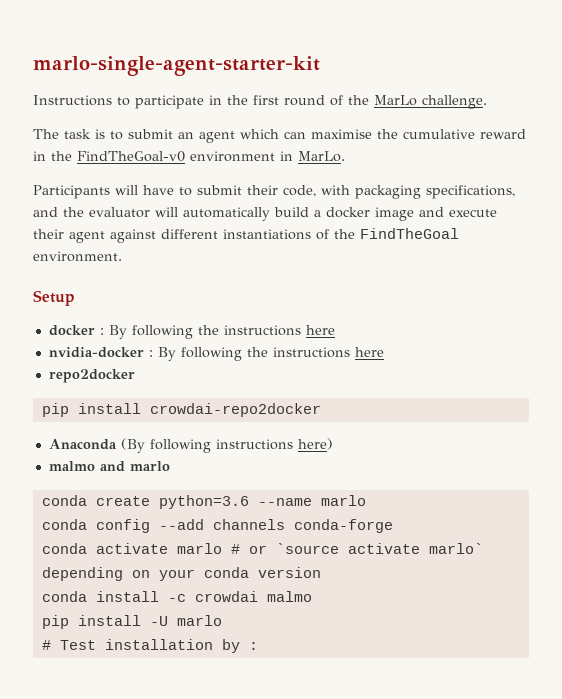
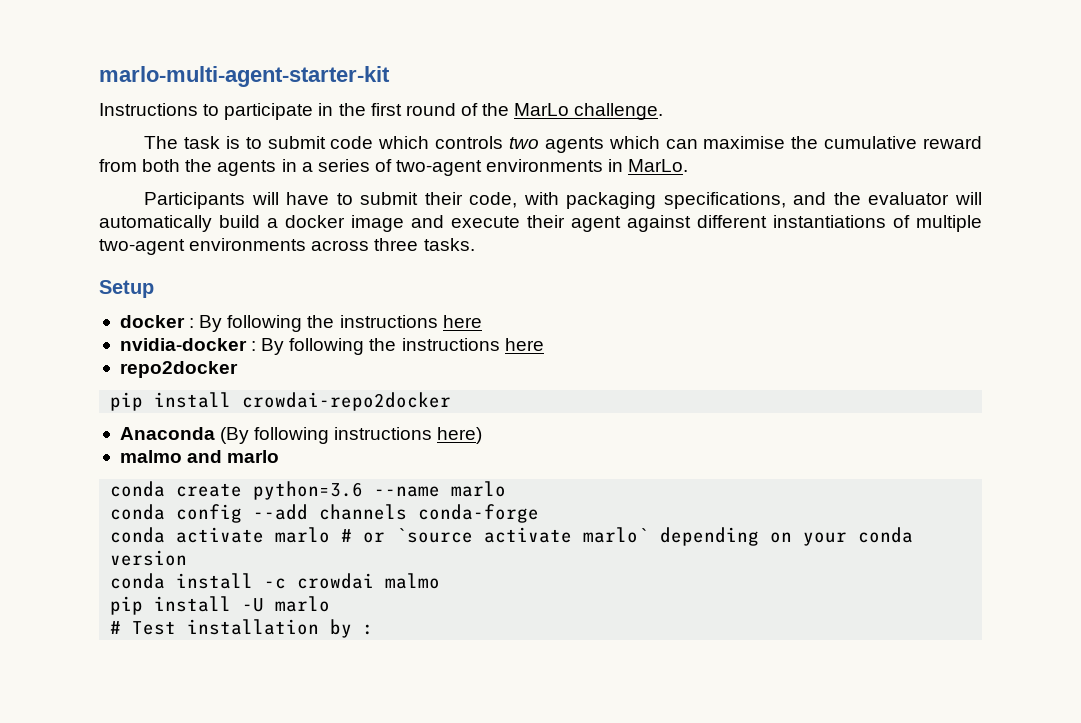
- marlo-single-agent-starter-kit
+ marlo-multi-agent-starter-kit
- The task is to submit an agent which can maximise the cumulative reward in the FindTheGoal-v0 environment in MarLo.
+ The task is to submit code which controls two agents which can maximise the cumulative reward from both the agents in a series of two-agent environments in MarLo.
- Participants will have to submit their code, with packaging specifications, and the evaluator will automatically build a docker image and execute their agent against different instantiations of the FindTheGoal environment.
+ Participants will have to submit their code, with packaging specifications, and the evaluator will automatically build a docker image and execute their agent against different instantiations of multiple two-agent environments across three tasks.

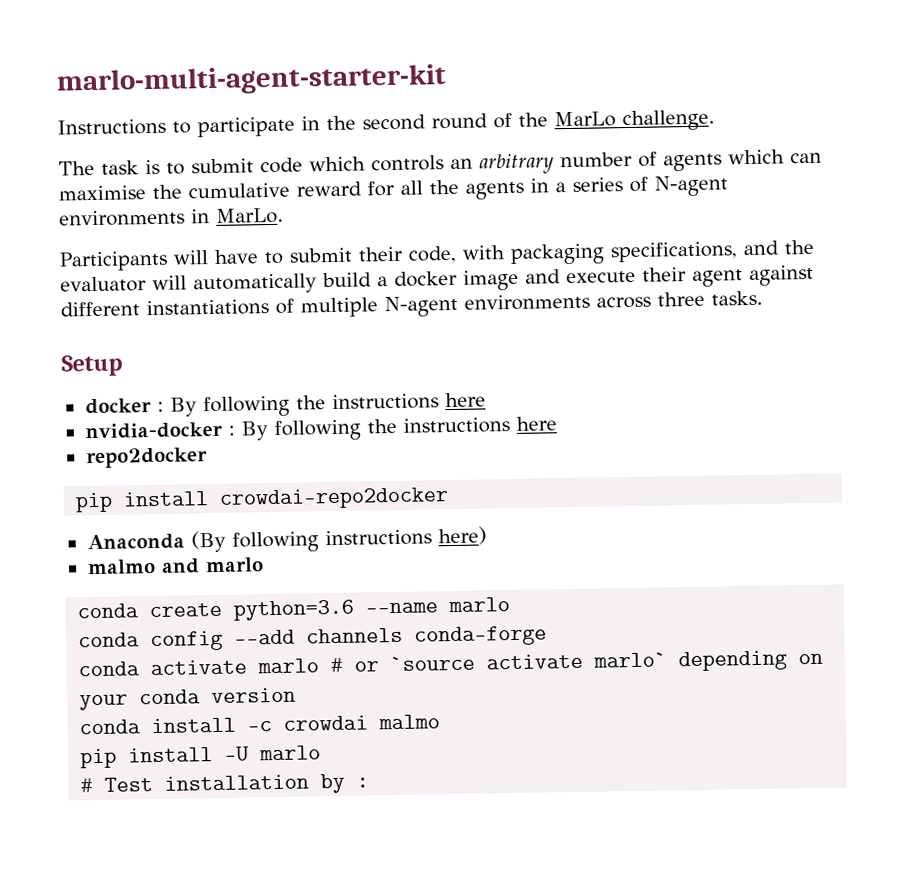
- Instructions to participate in the first round of the MarLo challenge.
+ Instructions to participate in the second round of the MarLo challenge.
- The task is to submit code which controls two agents which can maximise the cumulative reward from both the agents in a series of two-agent environments in MarLo.
+ The task is to submit code which controls an arbitrary number of agents which can maximise the cumulative reward for all the agents in a series of N-agent environments in MarLo.
- Participants will have to submit their code, with packaging specifications, and the evaluator will automatically build a docker image and execute their agent against different instantiations of multiple two-agent environments across three tasks.
+ Participants will have to submit their code, with packaging specifications, and the evaluator will automatically build a docker image and execute their agent against different instantiations of multiple N-agent environments across three tasks.

